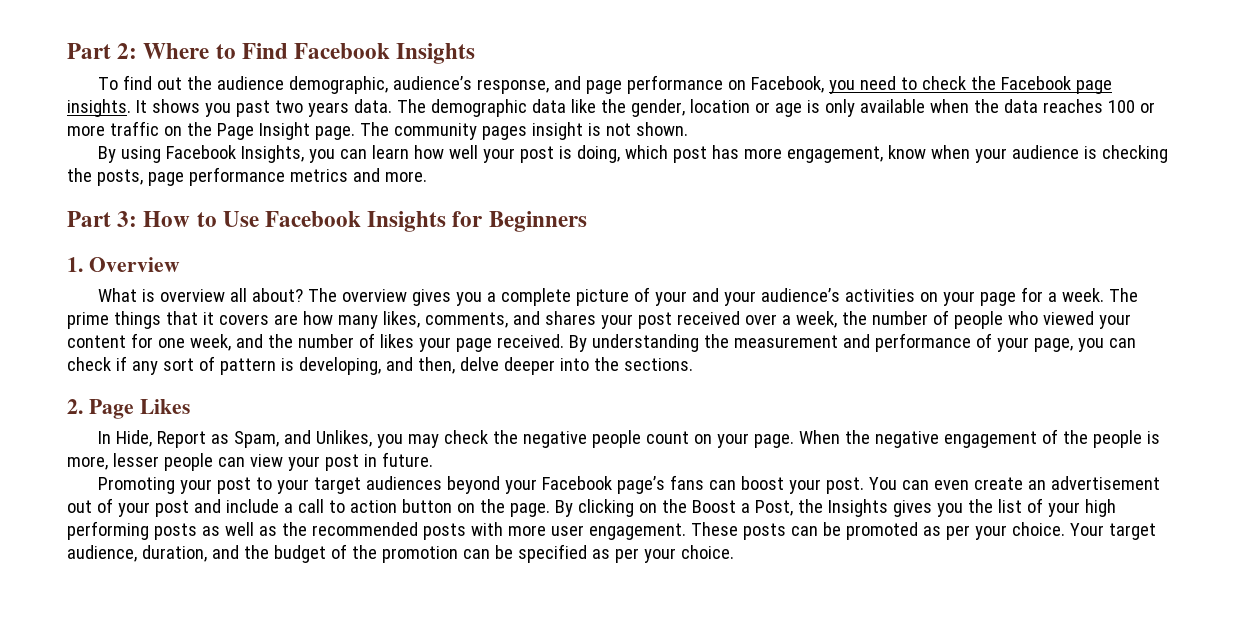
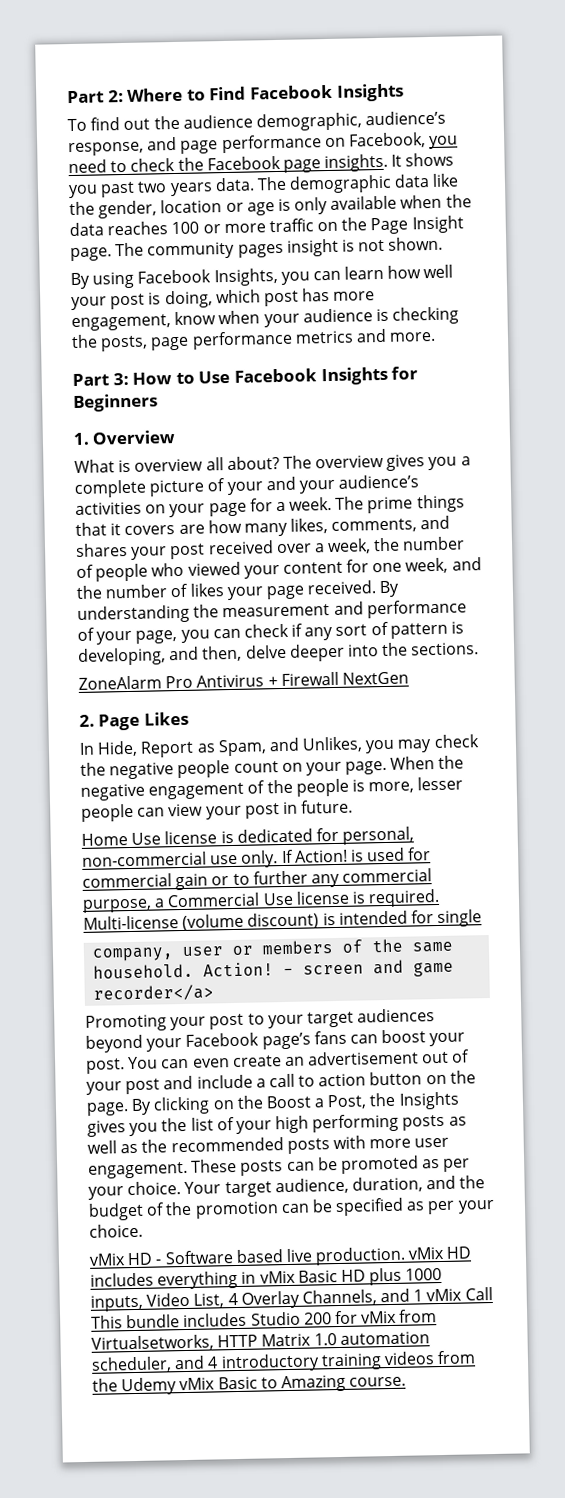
+ ZoneAlarm Pro Antivirus + Firewall NextGen
+ Home Use license is dedicated for personal, non-commercial use only. If Action! is used for commercial gain or to further any commercial purpose, a Commercial Use license is required. Multi-license (volume discount) is intended for single
+ company, user or members of the same household. Action! - screen and game recorder</a>
+ vMix HD - Software based live production. vMix HD includes everything in vMix Basic HD plus 1000 inputs, Video List, 4 Overlay Channels, and 1 vMix Call This bundle includes Studio 200 for vMix from Virtualsetworks, HTTP Matrix 1.0 automation scheduler, and 4 introductory training videos from the Udemy vMix Basic to Amazing course.

